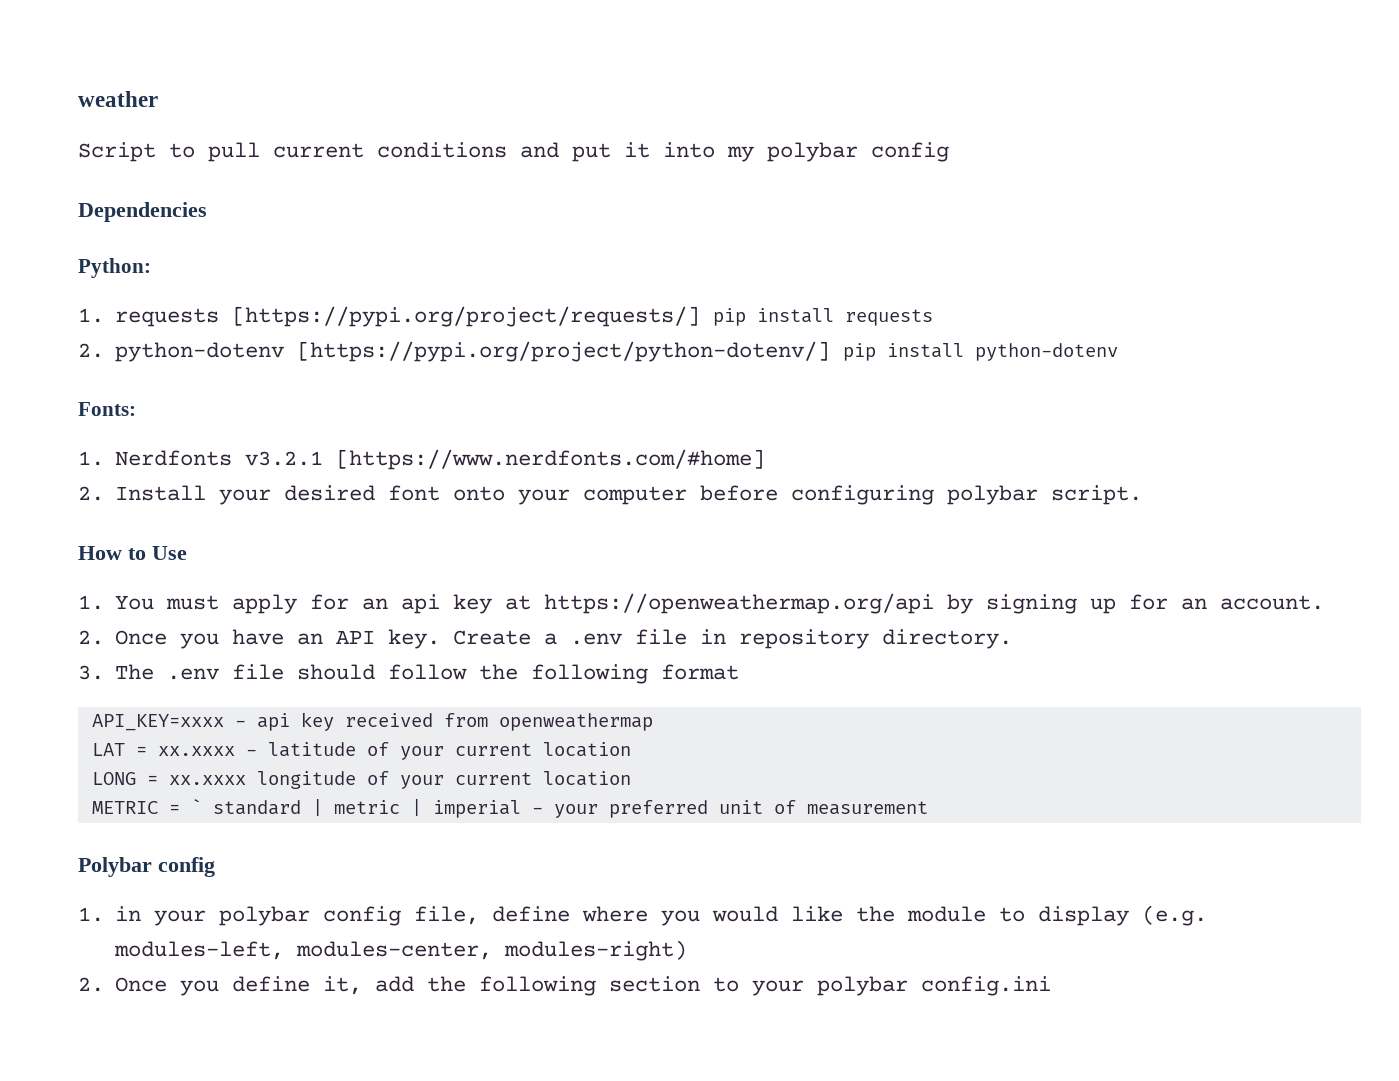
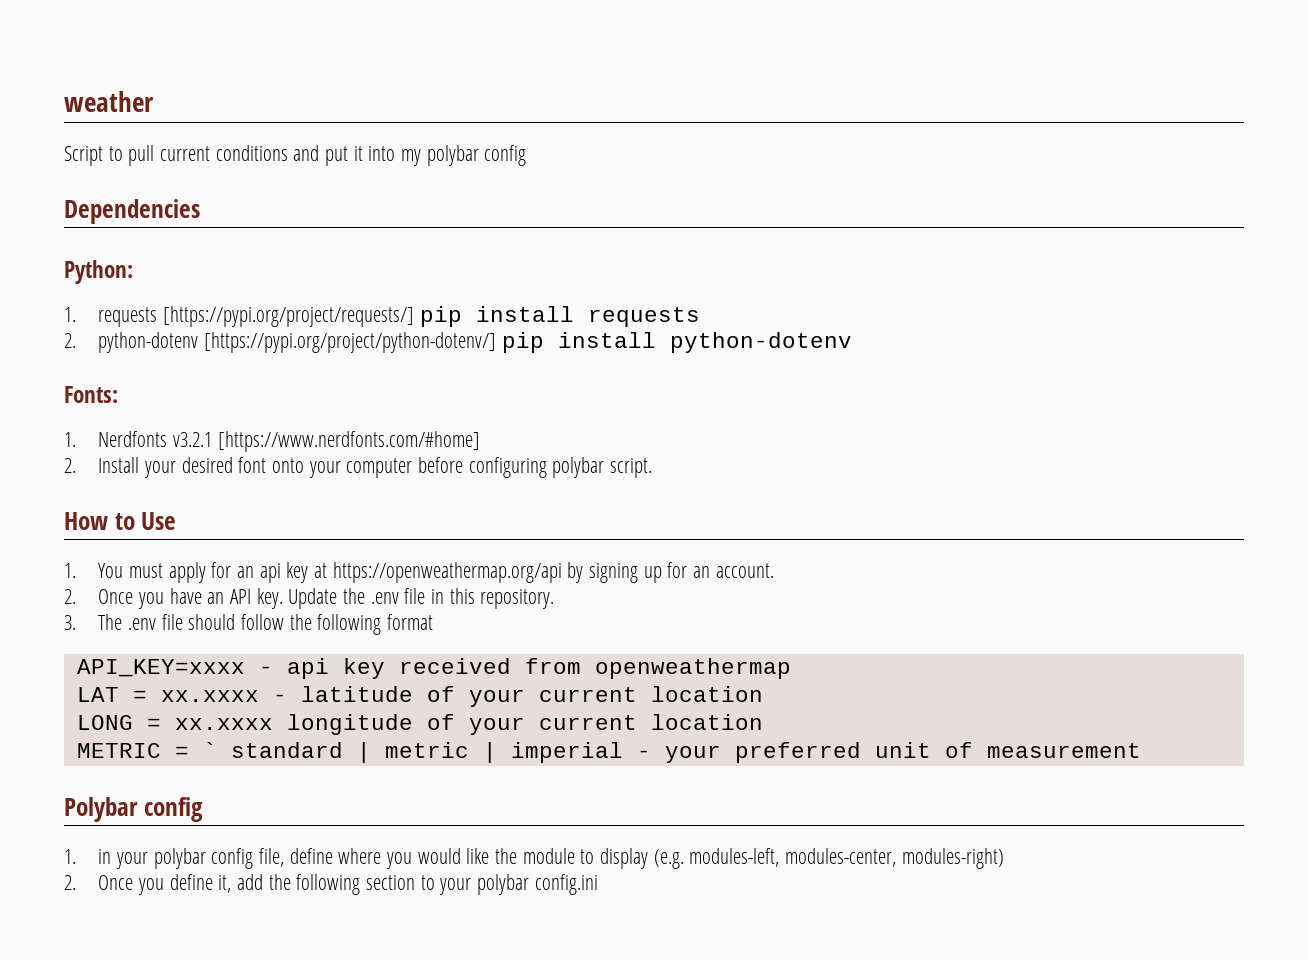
- Create a .env file in repository directory.
+ Update the .env file in this repository.

